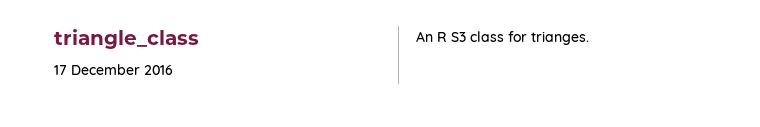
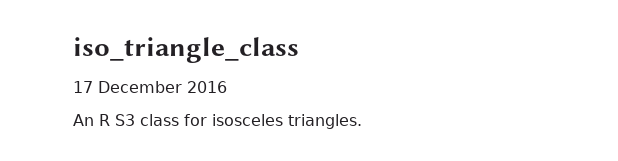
- triangle_class
+ iso_triangle_class
- An R S3 class for trianges.
+ An R S3 class for isosceles triangles.

